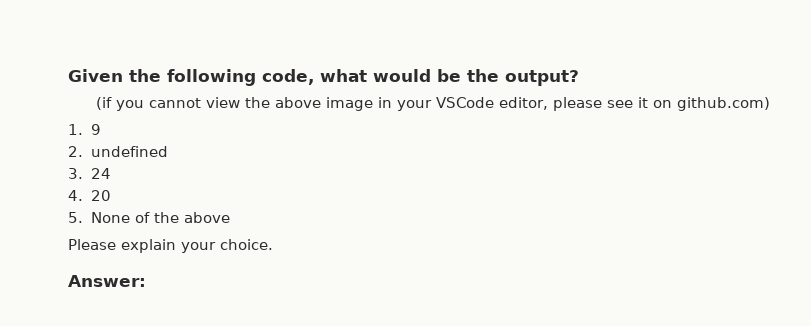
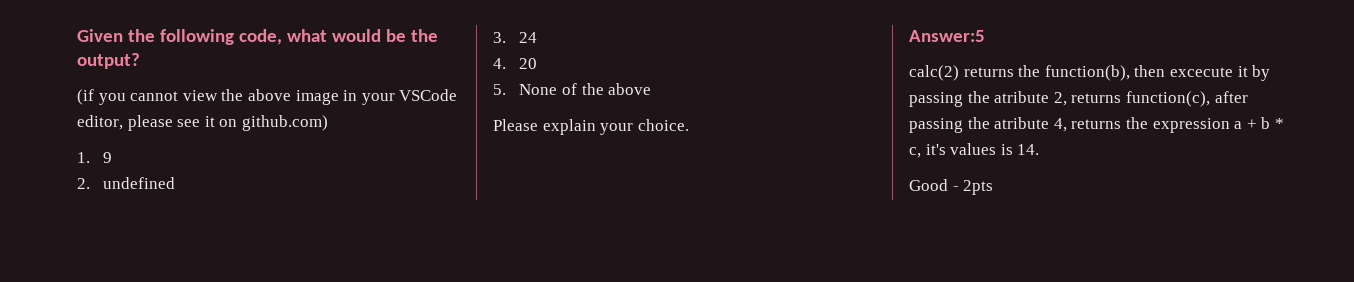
- Answer:
+ Answer:5
+ calc(2) returns the function(b), then excecute it by passing the atribute 2, returns function(c), after passing the atribute 4, returns the expression a + b * c, it's values is 14.
+ Good - 2pts

